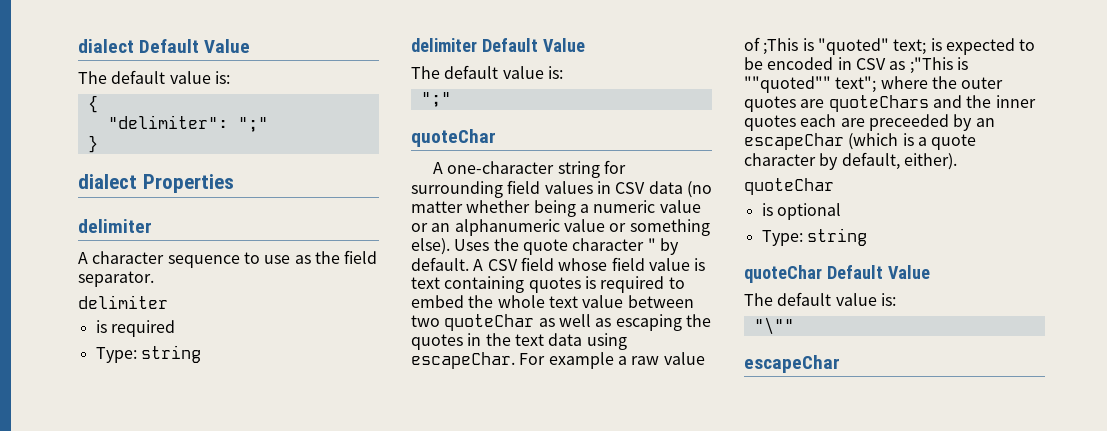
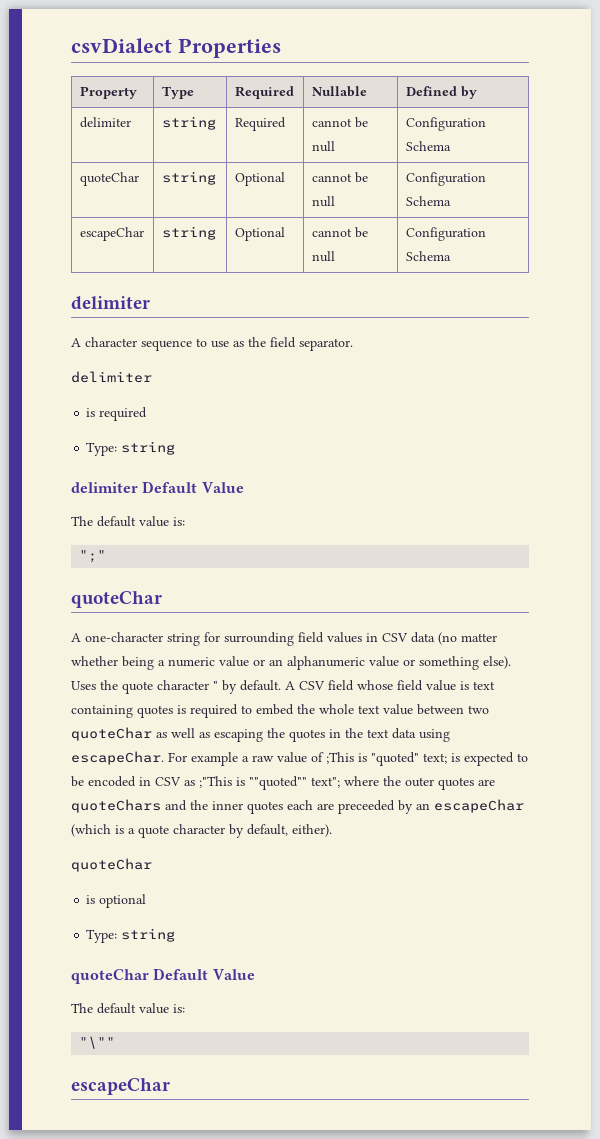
- dialect Default Value
- The default value is:
- {
- "delimiter": ";"
- }
- dialect Properties
+ csvDialect Properties
+ Property | Type | Required | Nullable | Defined by
+ delimiter | string | Required | cannot be null | Configuration Schema
+ quoteChar | string | Optional | cannot be null | Configuration Schema
+ escapeChar | string | Optional | cannot be null | Configuration Schema

